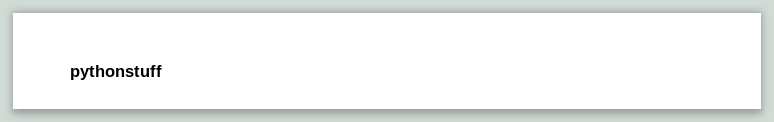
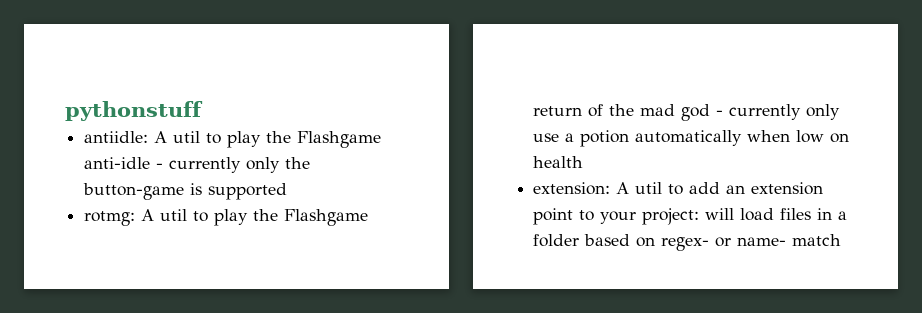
+ antiidle: A util to play the Flashgame anti-idle - currently only the button-game is supported
+ rotmg: A util to play the Flashgame return of the mad god - currently only use a potion automatically when low on health
+ extension: A util to add an extension point to your project: will load files in a folder based on regex- or name- match

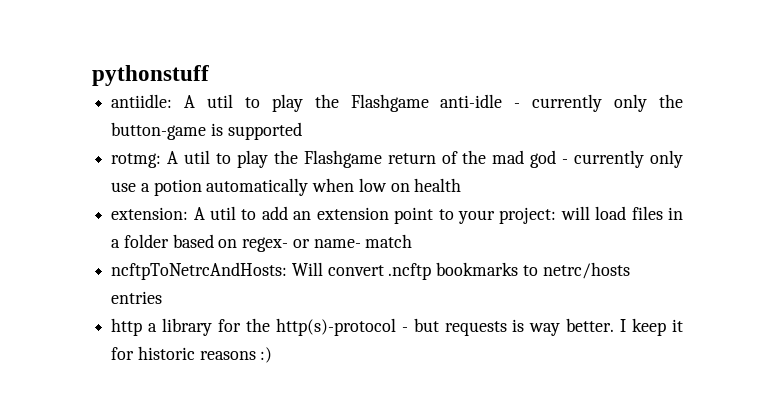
+ ncftpToNetrcAndHosts: Will convert .ncftp bookmarks to netrc/hosts entries
+ http a library for the http(s)-protocol - but requests is way better. I keep it for historic reasons :)

